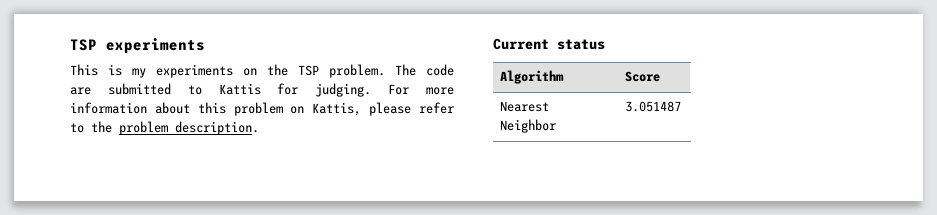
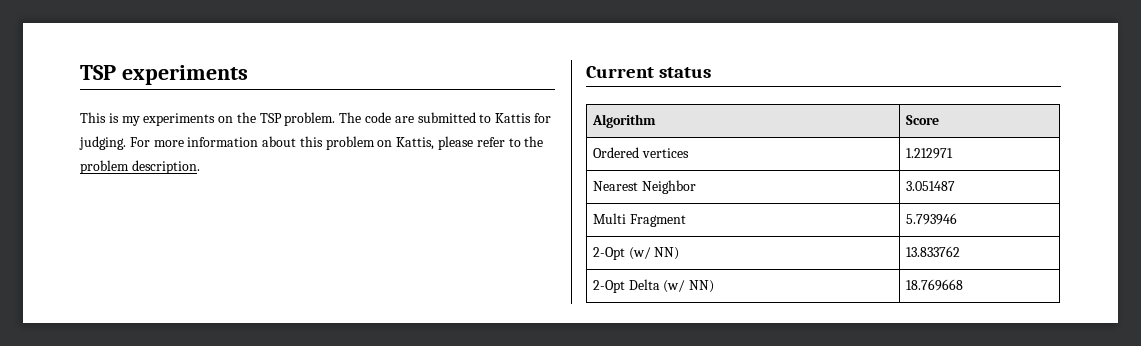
+ Ordered vertices | 1.212971
+ Multi Fragment | 5.793946
+ 2-Opt (w/ NN) | 13.833762
+ 2-Opt Delta (w/ NN) | 18.769668

